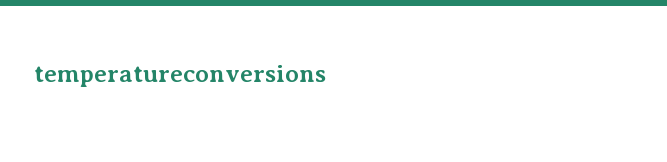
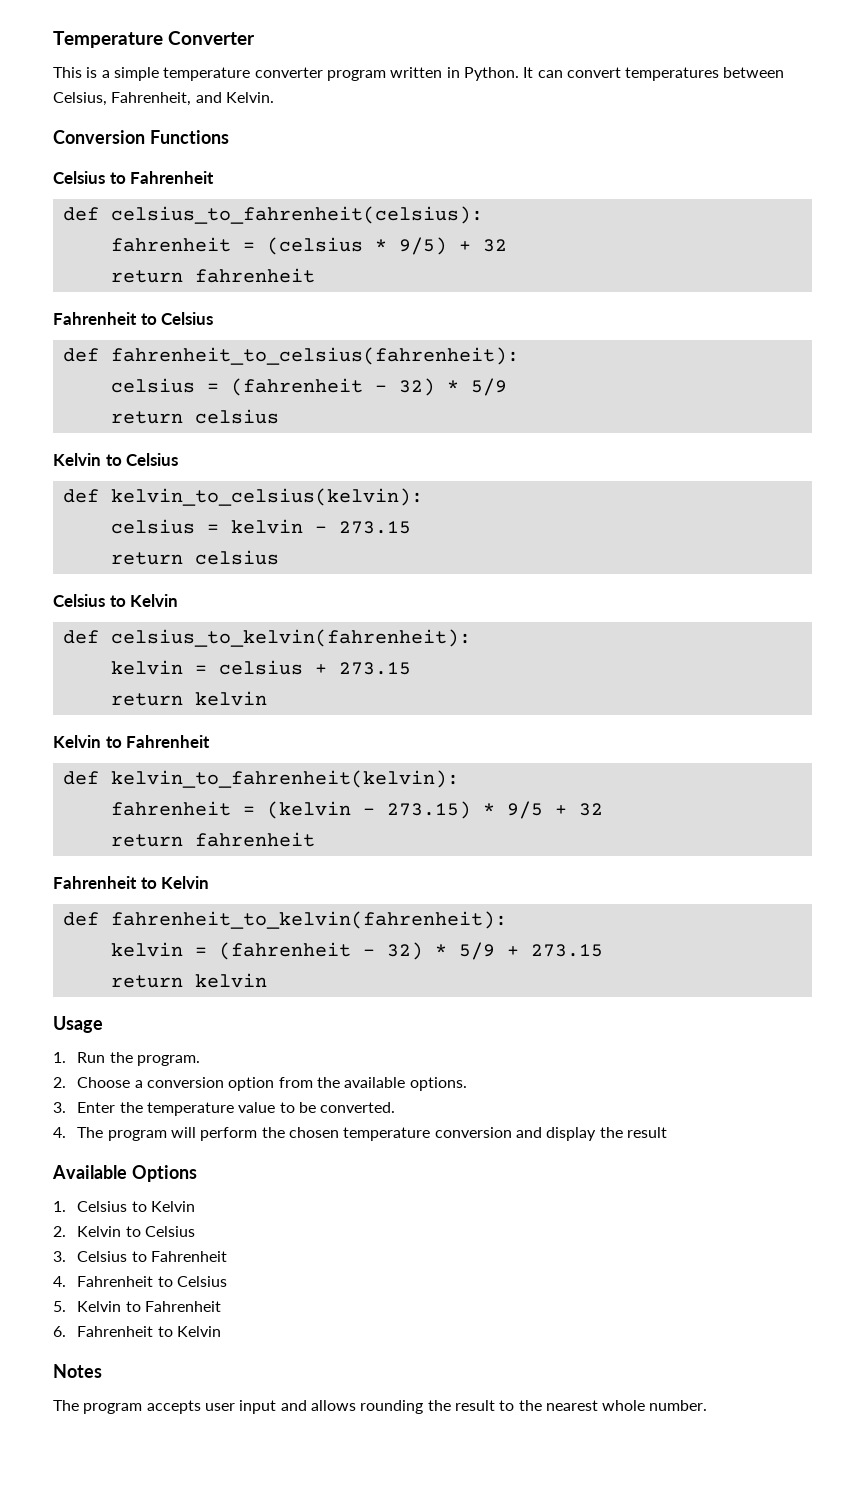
- temperatureconversions
+ Temperature Converter
+ This is a simple temperature converter program written in Python. It can convert temperatures between Celsius, Fahrenheit, and Kelvin.
+ Conversion Functions
+ Celsius to Fahrenheit
+ def celsius_to_fahrenheit(celsius):
+ fahrenheit = (celsius * 9/5) + 32
+ return fahrenheit
+ Fahrenheit to Celsius
+ def fahrenheit_to_celsius(fahrenheit):
+ celsius = (fahrenheit - 32) * 5/9
+ return celsius
+ Kelvin to Celsius
+ def kelvin_to_celsius(kelvin):
+ celsius = kelvin - 273.15
+ return celsius
+ Celsius to Kelvin
+ def celsius_to_kelvin(fahrenheit):
+ kelvin = celsius + 273.15
+ return kelvin
+ Kelvin to Fahrenheit
+ def kelvin_to_fahrenheit(kelvin):
+ fahrenheit = (kelvin - 273.15) * 9/5 + 32
+ return fahrenheit
+ Fahrenheit to Kelvin
+ def fahrenheit_to_kelvin(fahrenheit):
+ kelvin = (fahrenheit - 32) * 5/9 + 273.15
+ return kelvin
+ Usage
+ 1. Run the program.
+ 2. Choose a conversion option from the available options.
+ 3. Enter the temperature value to be converted.
+ 4. The program will perform the chosen temperature conversion and display the result
+ Available Options
+ 1. Celsius to Kelvin
+ 2. Kelvin to Celsius
+ 3. Celsius to Fahrenheit
+ 4. Fahrenheit to Celsius
+ 5. Kelvin to Fahrenheit
+ 6. Fahrenheit to Kelvin
+ Notes
+ The program accepts user input and allows rounding the result to the nearest whole number.

